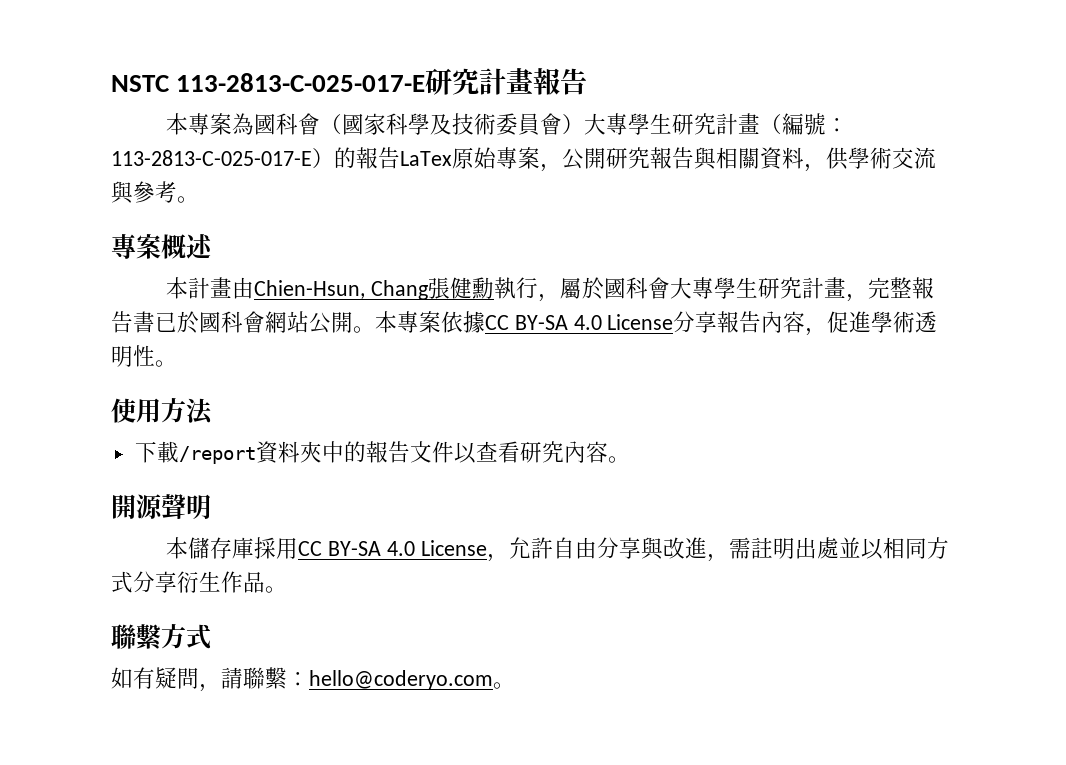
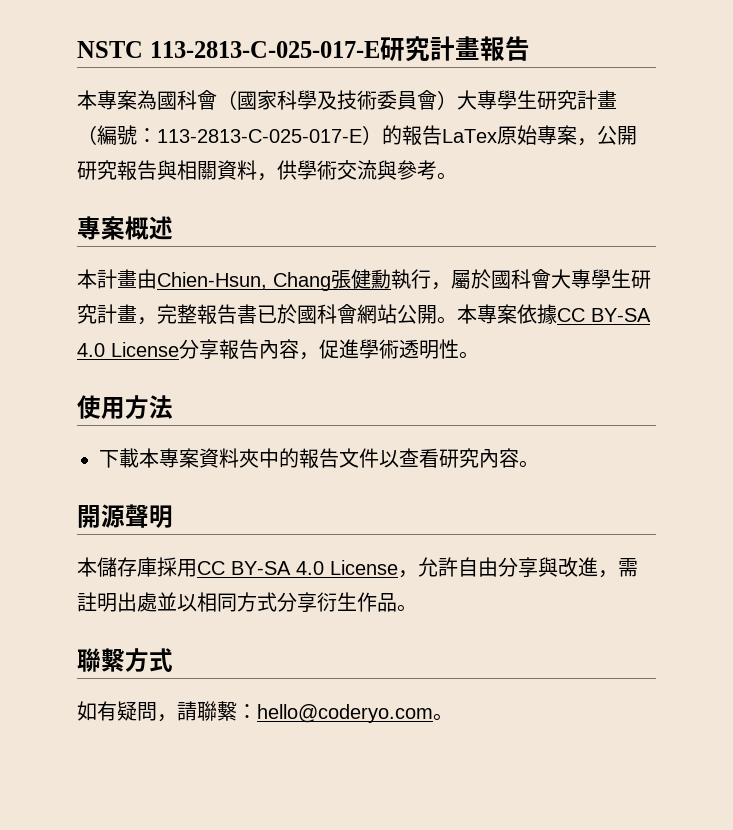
- 下載/report資料夾中的報告文件以查看研究內容。
+ 下載本專案資料夾中的報告文件以查看研究內容。

